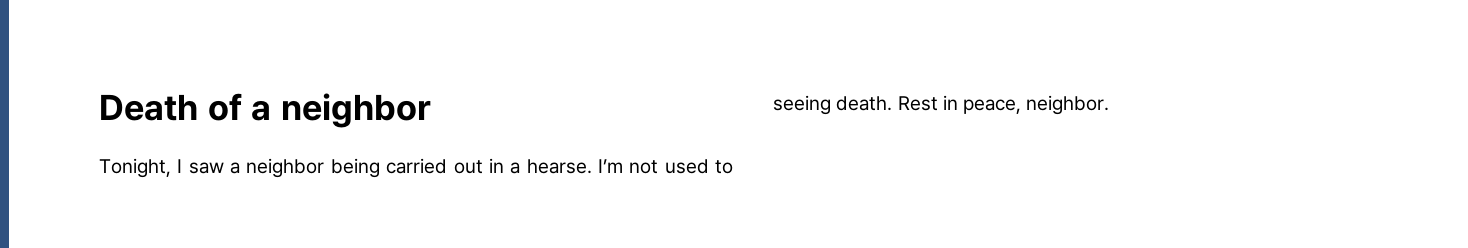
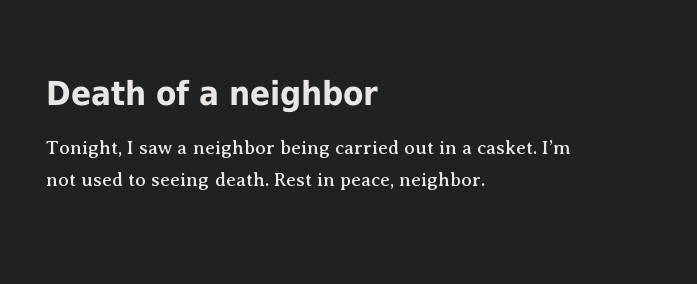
- Tonight, I saw a neighbor being carried out in a hearse.
+ Tonight, I saw a neighbor being carried out in a casket.

